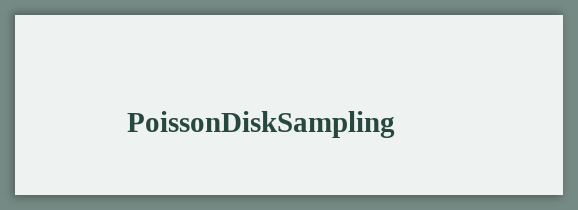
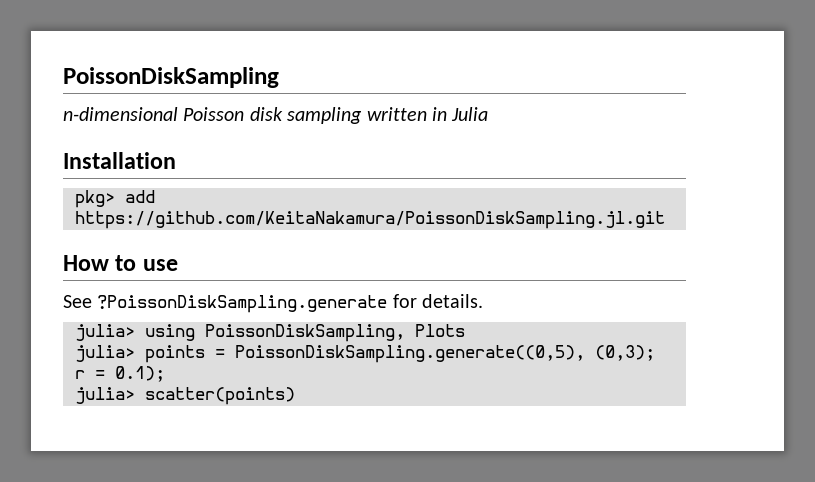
+ n-dimensional Poisson disk sampling written in Julia
+ Installation
+ pkg> add https://github.com/KeitaNakamura/PoissonDiskSampling.jl.git
+ How to use
+ See ?PoissonDiskSampling.generate for details.
+ julia> using PoissonDiskSampling, Plots
+ julia> points = PoissonDiskSampling.generate((0,5), (0,3); r = 0.1);
+ julia> scatter(points)

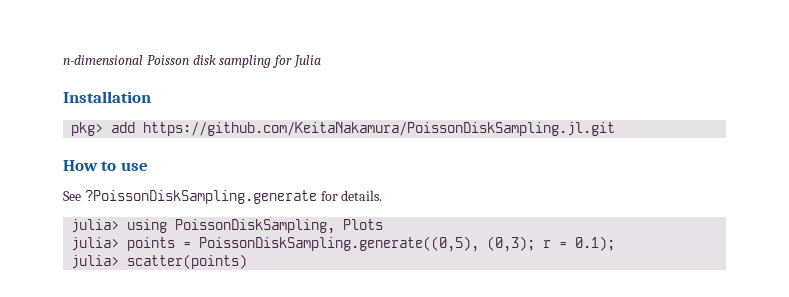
- PoissonDiskSampling
- n-dimensional Poisson disk sampling written in Julia
+ n-dimensional Poisson disk sampling for Julia

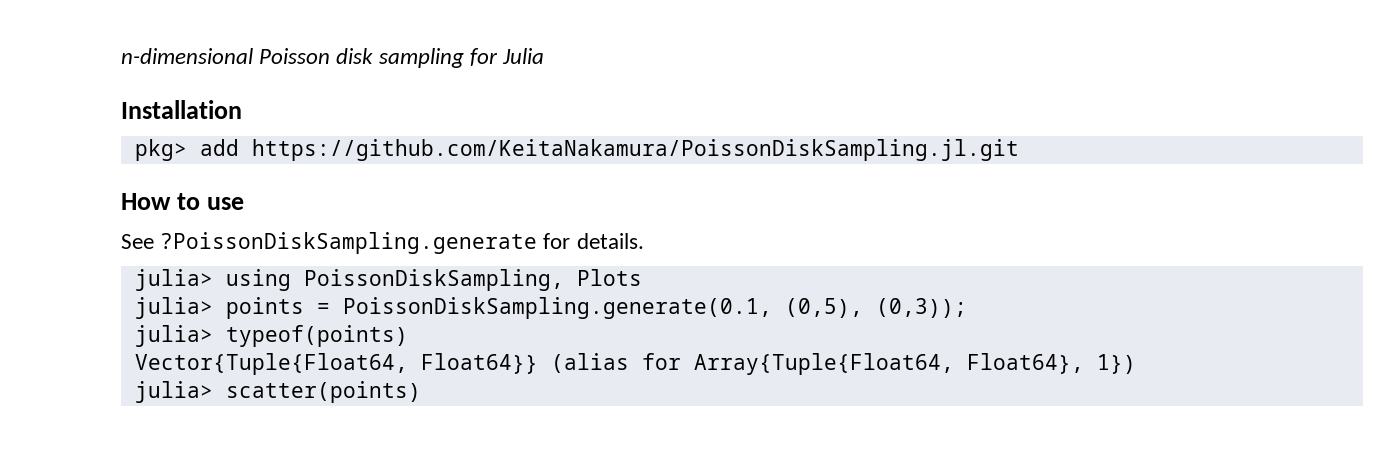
- julia> points = PoissonDiskSampling.generate((0,5), (0,3); r = 0.1);
+ julia> points = PoissonDiskSampling.generate(0.1, (0,5), (0,3));
+ julia> typeof(points)
+ Vector{Tuple{Float64, Float64}} (alias for Array{Tuple{Float64, Float64}, 1})

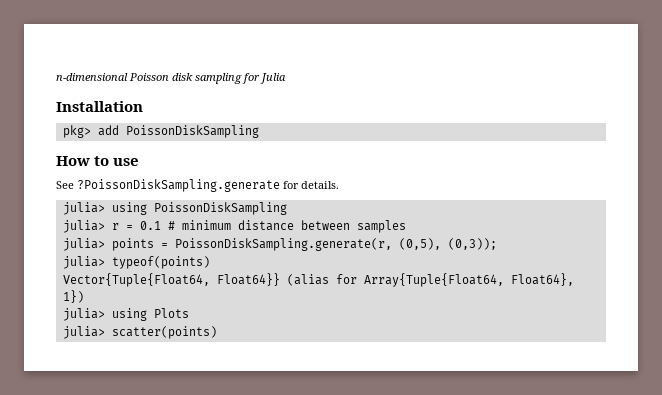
- pkg> add https://github.com/KeitaNakamura/PoissonDiskSampling.jl.git
+ pkg> add PoissonDiskSampling
- julia> using PoissonDiskSampling, Plots
+ julia> using PoissonDiskSampling
+ julia> r = 0.1 # minimum distance between samples
- julia> points = PoissonDiskSampling.generate(0.1, (0,5), (0,3));
+ julia> points = PoissonDiskSampling.generate(r, (0,5), (0,3));
+ julia> using Plots

